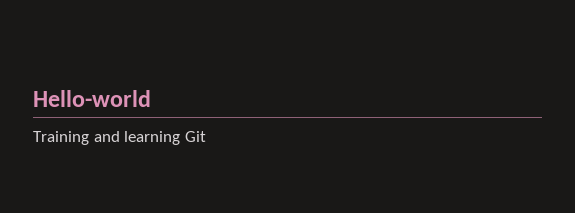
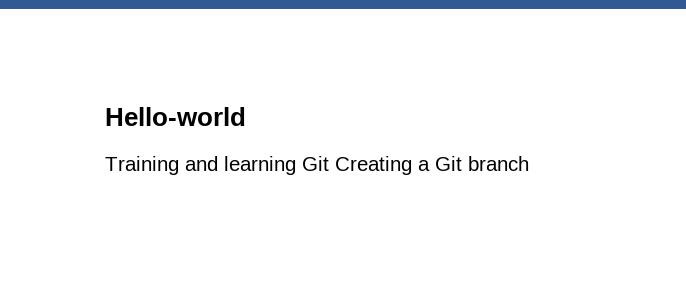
- Training and learning Git
+ Training and learning Git Creating a Git branch

